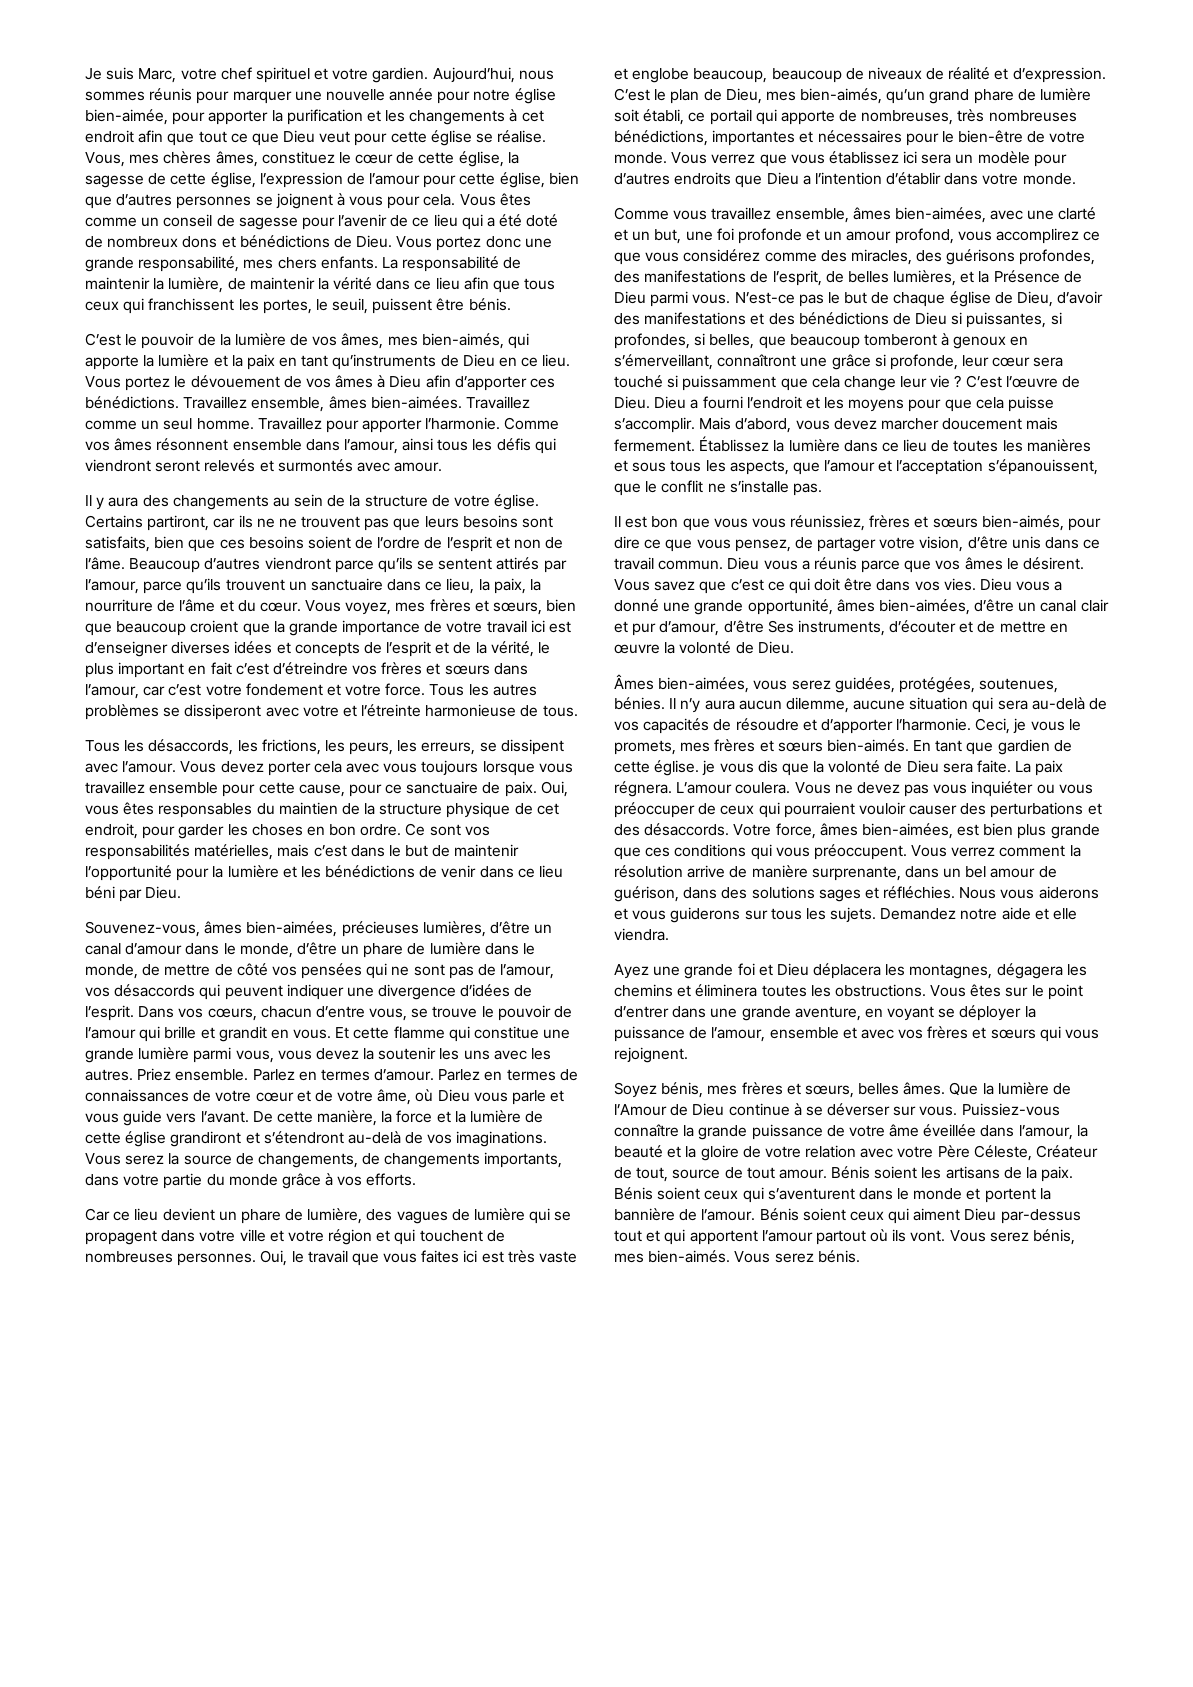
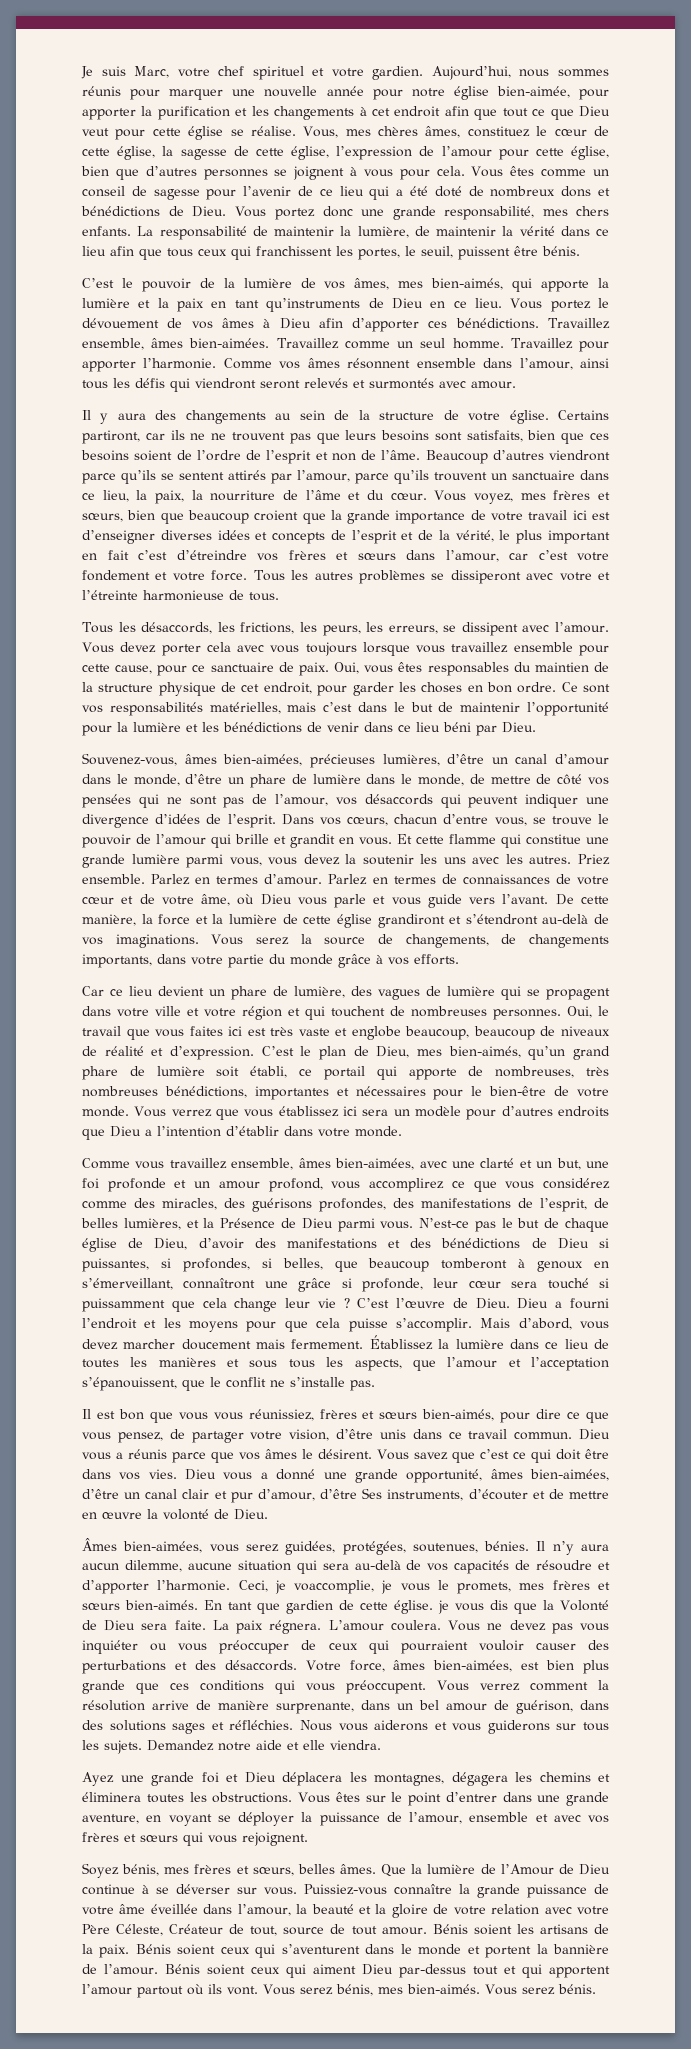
- Ceci, je vous le promets, mes frères et sœurs bien-aimés.
+ Ceci, je voaccomplie, je vous le promets, mes frères et sœurs bien-aimés.
- En tant que gardien de cette église. je vous dis que la volonté de Dieu sera faite.
+ En tant que gardien de cette église. je vous dis que la Volonté de Dieu sera faite.

